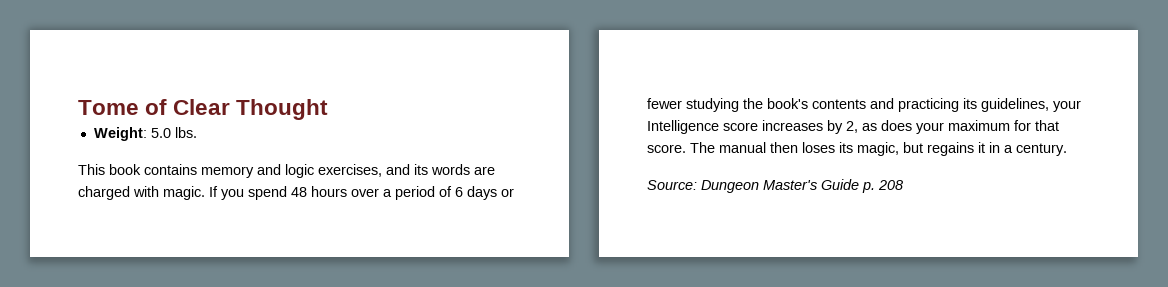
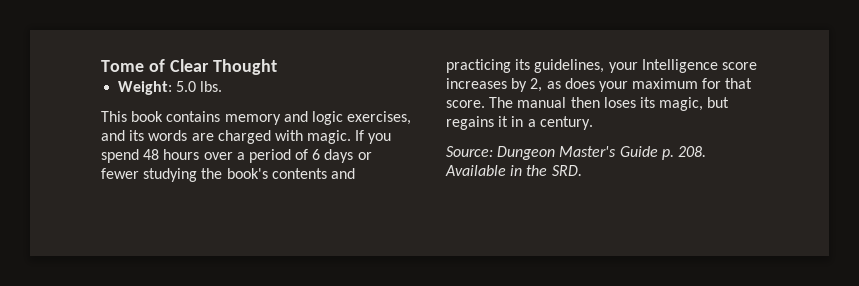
- Source: Dungeon Master's Guide p. 208
+ Source: Dungeon Master's Guide p. 208. Available in the SRD.

